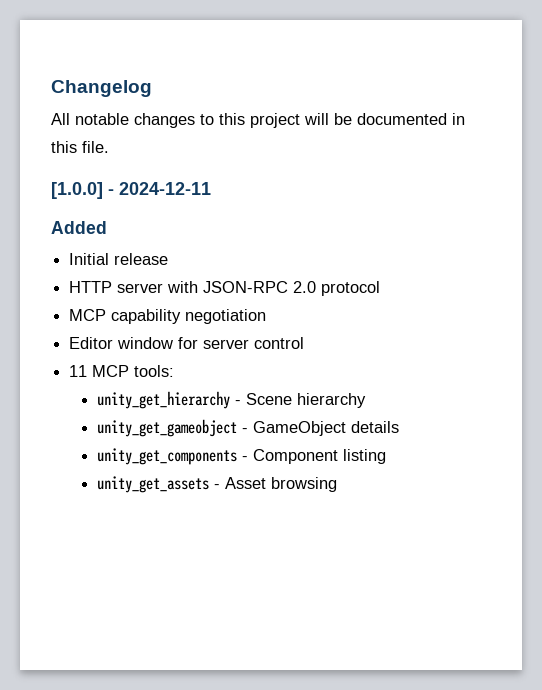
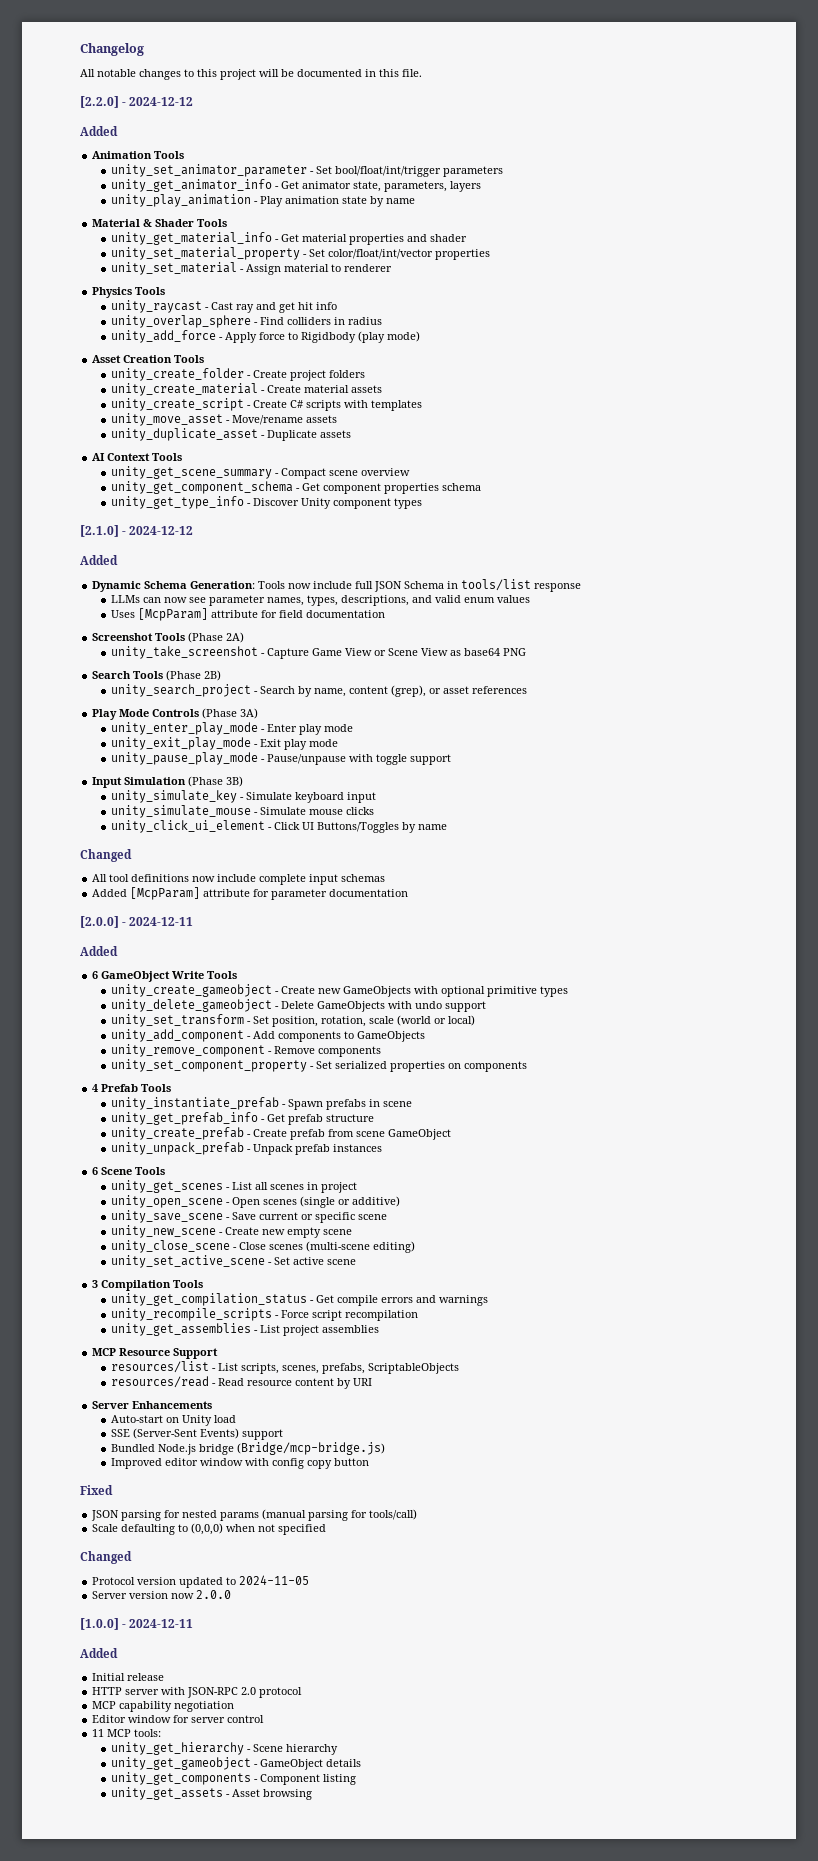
+ [2.2.0] - 2024-12-12
+ Added
+ Animation Tools
+ unity_set_animator_parameter - Set bool/float/int/trigger parameters
+ unity_get_animator_info - Get animator state, parameters, layers
+ unity_play_animation - Play animation state by name
+ Material & Shader Tools
+ unity_get_material_info - Get material properties and shader
+ unity_set_material_property - Set color/float/int/vector properties
+ unity_set_material - Assign material to renderer
+ Physics Tools
+ unity_raycast - Cast ray and get hit info
+ unity_overlap_sphere - Find colliders in radius
+ unity_add_force - Apply force to Rigidbody (play mode)
+ Asset Creation Tools
+ unity_create_folder - Create project folders
+ unity_create_material - Create material assets
+ unity_create_script - Create C# scripts with templates
+ unity_move_asset - Move/rename assets
+ unity_duplicate_asset - Duplicate assets
+ AI Context Tools
+ unity_get_scene_summary - Compact scene overview
+ unity_get_component_schema - Get component properties schema
+ unity_get_type_info - Discover Unity component types
+ [2.1.0] - 2024-12-12
+ Added
+ Dynamic Schema Generation: Tools now include full JSON Schema in tools/list response
+ LLMs can now see parameter names, types, descriptions, and valid enum values
+ Uses [McpParam] attribute for field documentation
+ Screenshot Tools (Phase 2A)
+ unity_take_screenshot - Capture Game View or Scene View as base64 PNG
+ Search Tools (Phase 2B)
+ unity_search_project - Search by name, content (grep), or asset references
+ Play Mode Controls (Phase 3A)
+ unity_enter_play_mode - Enter play mode
+ unity_exit_play_mode - Exit play mode
+ unity_pause_play_mode - Pause/unpause with toggle support
+ Input Simulation (Phase 3B)
+ unity_simulate_key - Simulate keyboard input
+ unity_simulate_mouse - Simulate mouse clicks
+ unity_click_ui_element - Click UI Buttons/Toggles by name
+ Changed
+ All tool definitions now include complete input schemas
+ Added [McpParam] attribute for parameter documentation
+ [2.0.0] - 2024-12-11
+ Added
+ 6 GameObject Write Tools
+ unity_create_gameobject - Create new GameObjects with optional primitive types
+ unity_delete_gameobject - Delete GameObjects with undo support
+ unity_set_transform - Set position, rotation, scale (world or local)
+ unity_add_component - Add components to GameObjects
+ unity_remove_component - Remove components
+ unity_set_component_property - Set serialized properties on components
+ 4 Prefab Tools
+ unity_instantiate_prefab - Spawn prefabs in scene
+ unity_get_prefab_info - Get prefab structure
+ unity_create_prefab - Create prefab from scene GameObject
+ unity_unpack_prefab - Unpack prefab instances
+ 6 Scene Tools
+ unity_get_scenes - List all scenes in project
+ unity_open_scene - Open scenes (single or additive)
+ unity_save_scene - Save current or specific scene
+ unity_new_scene - Create new empty scene
+ unity_close_scene - Close scenes (multi-scene editing)
+ unity_set_active_scene - Set active scene
+ 3 Compilation Tools
+ unity_get_compilation_status - Get compile errors and warnings
+ unity_recompile_scripts - Force script recompilation
+ unity_get_assemblies - List project assemblies
+ MCP Resource Support
+ resources/list - List scripts, scenes, prefabs, ScriptableObjects
+ resources/read - Read resource content by URI
+ Server Enhancements
+ Auto-start on Unity load
+ SSE (Server-Sent Events) support
+ Bundled Node.js bridge (Bridge/mcp-bridge.js)
+ Improved editor window with config copy button
+ Fixed
+ JSON parsing for nested params (manual parsing for tools/call)
+ Scale defaulting to (0,0,0) when not specified
+ Changed
+ Protocol version updated to 2024-11-05
+ Server version now 2.0.0

